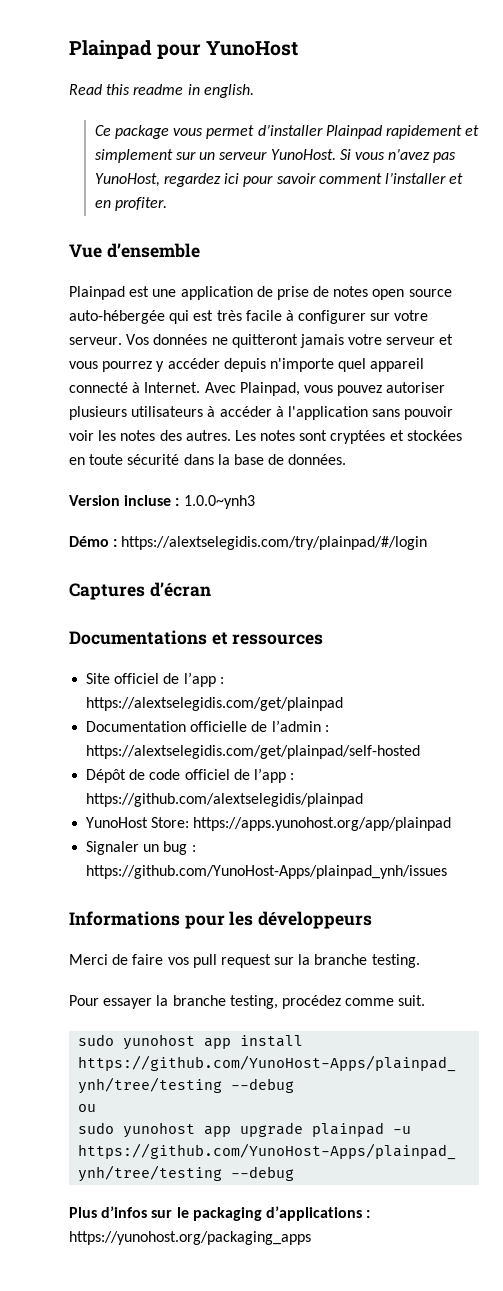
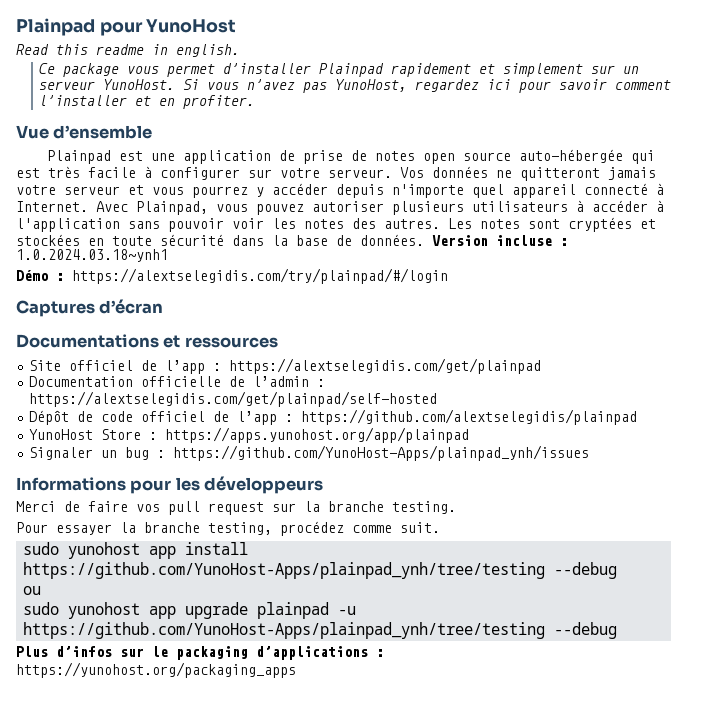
- Les notes sont cryptées et stockées en toute sécurité dans la base de données.
- Version incluse : 1.0.0~ynh3
+ Les notes sont cryptées et stockées en toute sécurité dans la base de données. Version incluse : 1.0.2024.03.18~ynh1
- YunoHost Store: https://apps.yunohost.org/app/plainpad
+ YunoHost Store : https://apps.yunohost.org/app/plainpad

